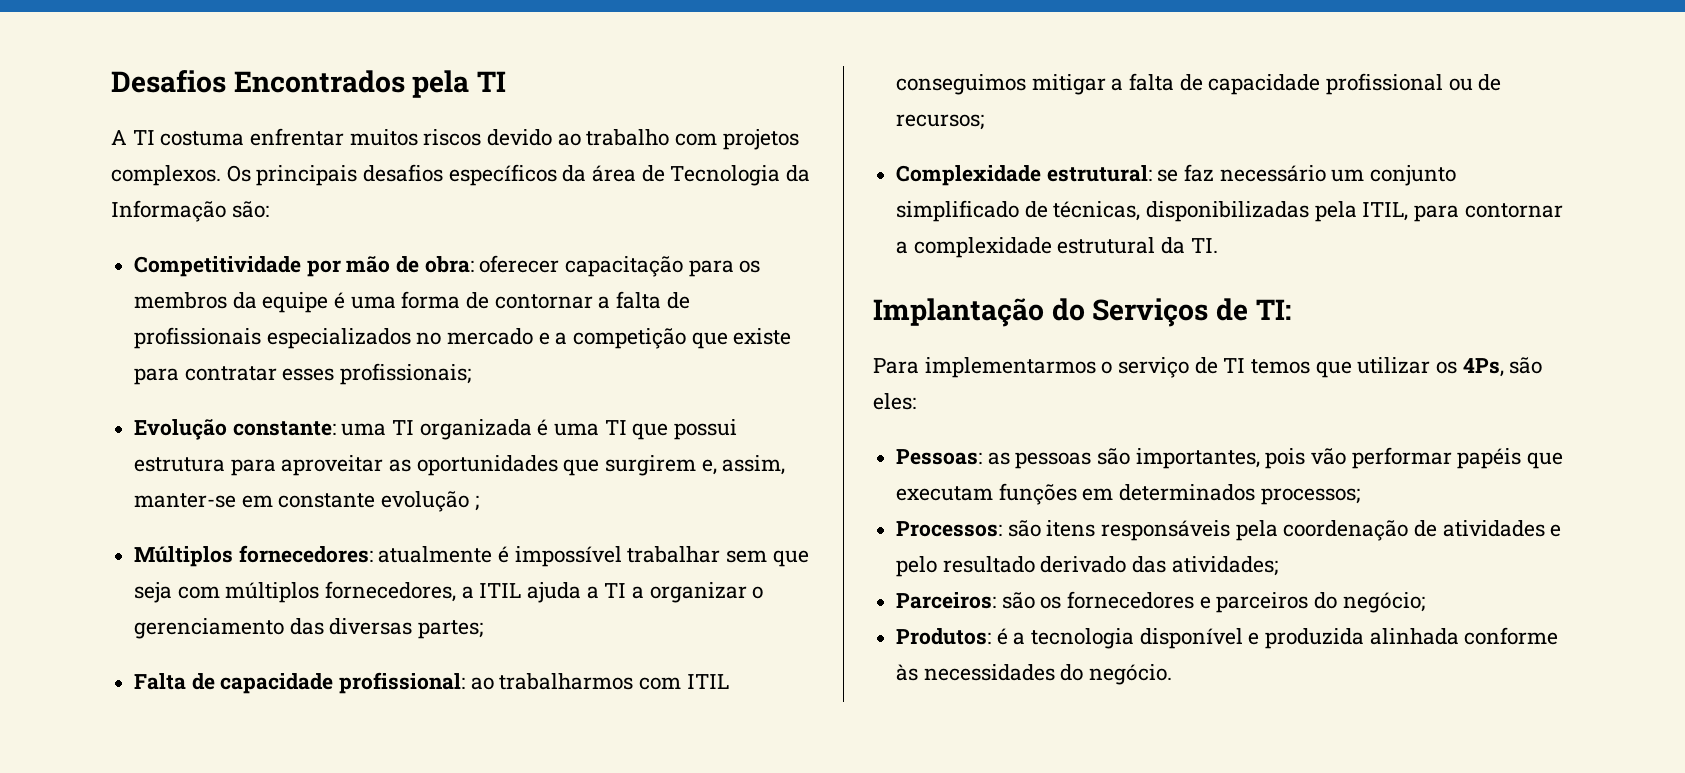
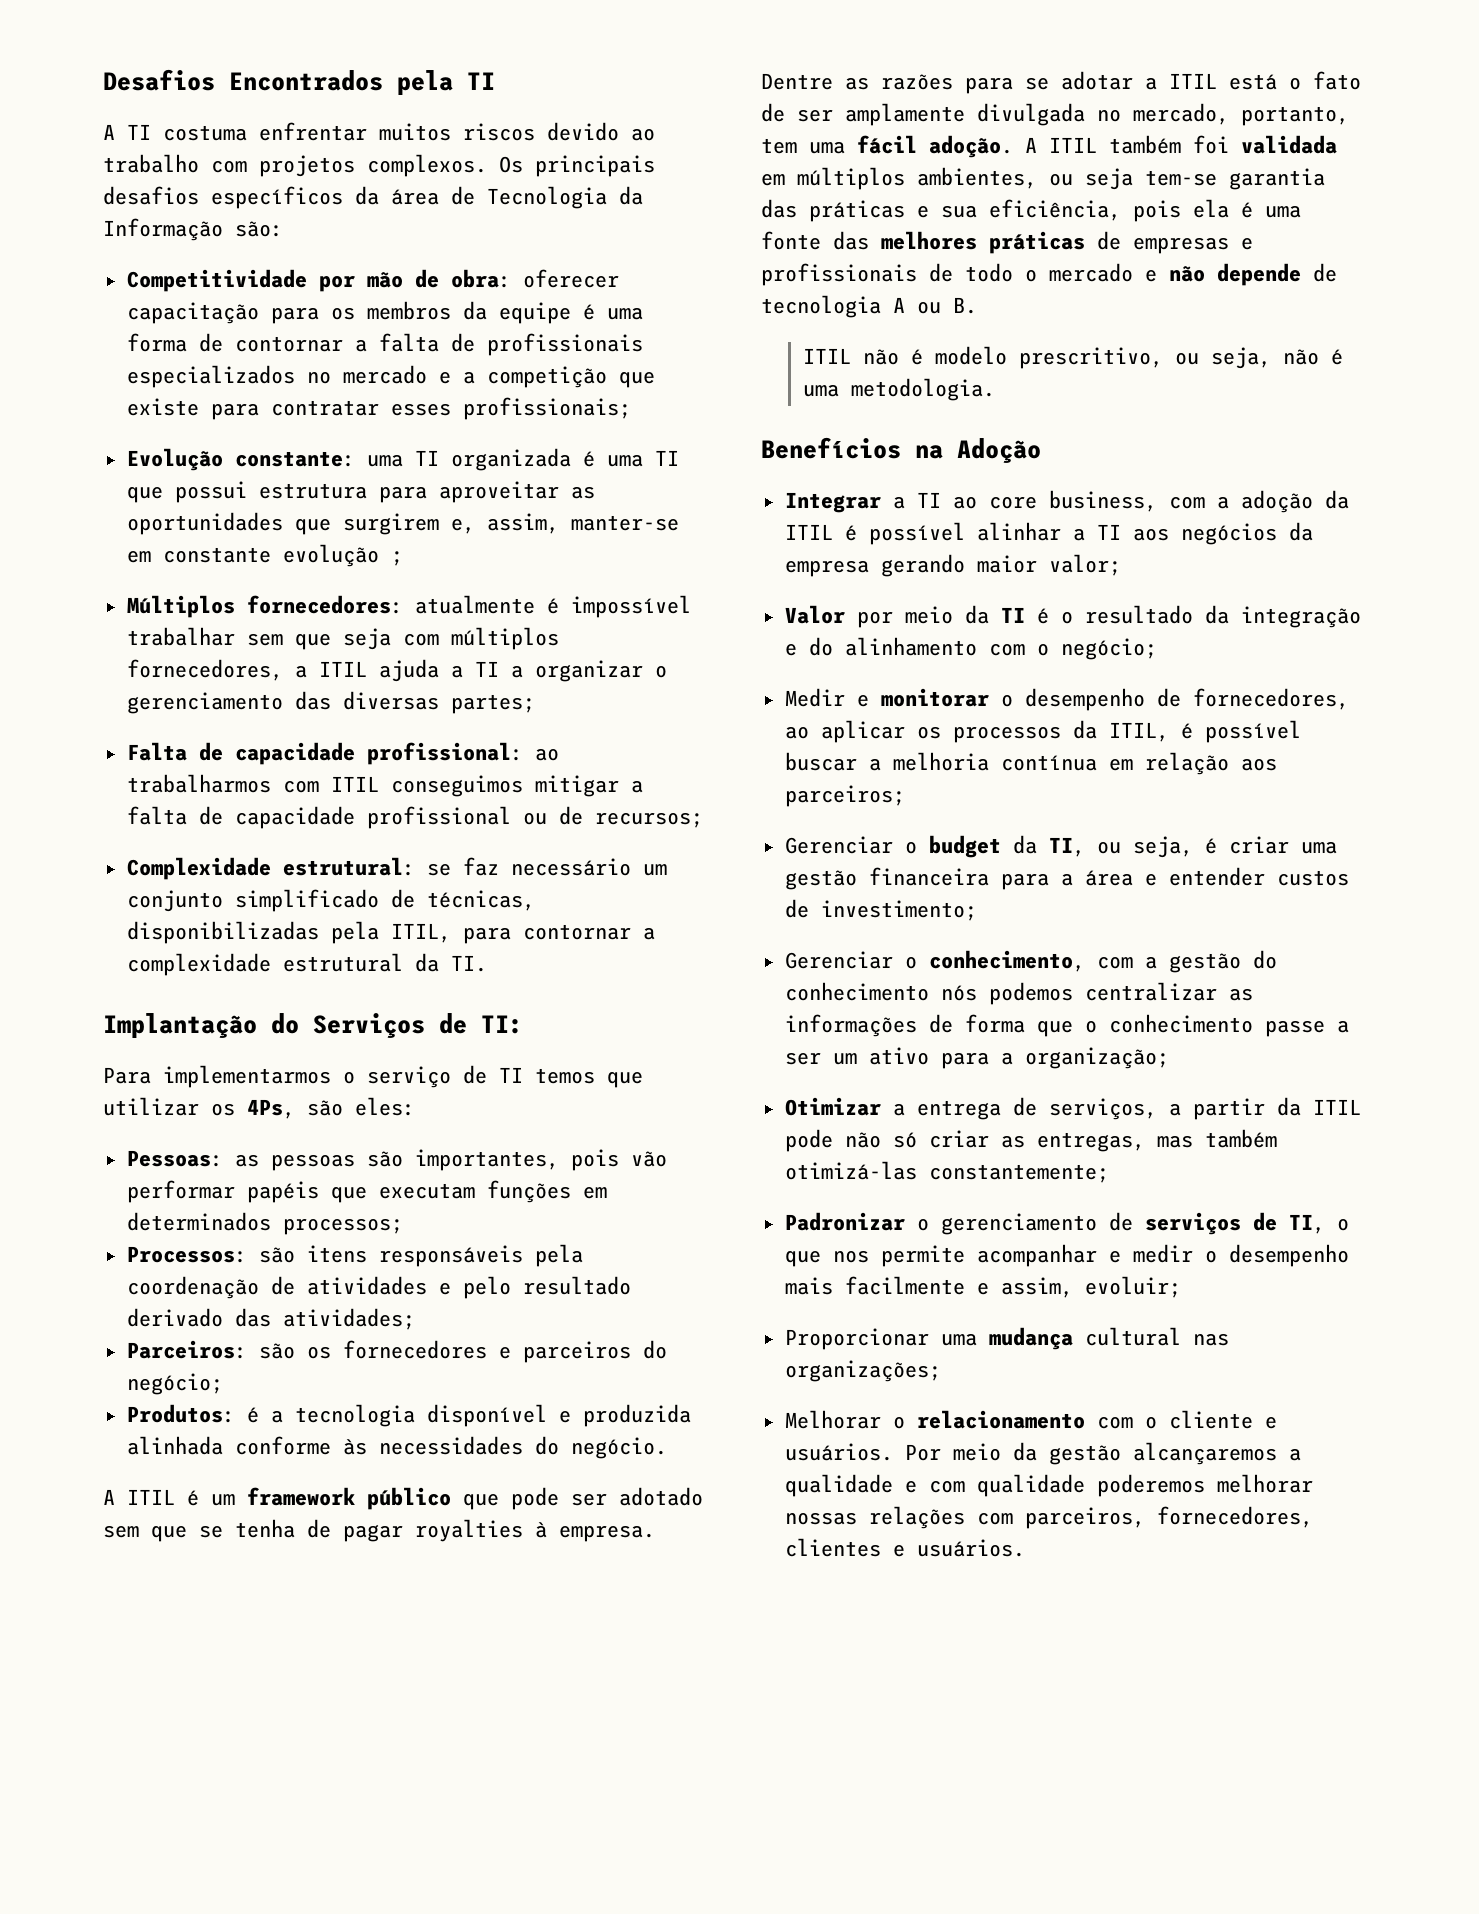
+ A ITIL é um framework público que pode ser adotado sem que se tenha de pagar royalties à empresa. Dentre as razões para se adotar a ITIL está o fato de ser amplamente divulgada no mercado, portanto, tem uma fácil adoção. A ITIL também foi validada em múltiplos ambientes, ou seja tem-se garantia das práticas e sua eficiência, pois ela é uma fonte das melhores práticas de empresas e profissionais de todo o mercado e não depende de tecnologia A ou B.
+ ITIL não é modelo prescritivo, ou seja, não é uma metodologia.
+ Benefícios na Adoção
+ Integrar a TI ao core business, com a adoção da ITIL é possível alinhar a TI aos negócios da empresa gerando maior valor;
+ Valor por meio da TI é o resultado da integração e do alinhamento com o negócio;
+ Medir e monitorar o desempenho de fornecedores, ao aplicar os processos da ITIL, é possível buscar a melhoria contínua em relação aos parceiros;
+ Gerenciar o budget da TI, ou seja, é criar uma gestão financeira para a área e entender custos de investimento;
+ Gerenciar o conhecimento, com a gestão do conhecimento nós podemos centralizar as informações de forma que o conhecimento passe a ser um ativo para a organização;
+ Otimizar a entrega de serviços, a partir da ITIL pode não só criar as entregas, mas também otimizá-las constantemente;
+ Padronizar o gerenciamento de serviços de TI, o que nos permite acompanhar e medir o desempenho mais facilmente e assim, evoluir;
+ Proporcionar uma mudança cultural nas organizações;
+ Melhorar o relacionamento com o cliente e usuários. Por meio da gestão alcançaremos a qualidade e com qualidade poderemos melhorar nossas relações com parceiros, fornecedores, clientes e usuários.

